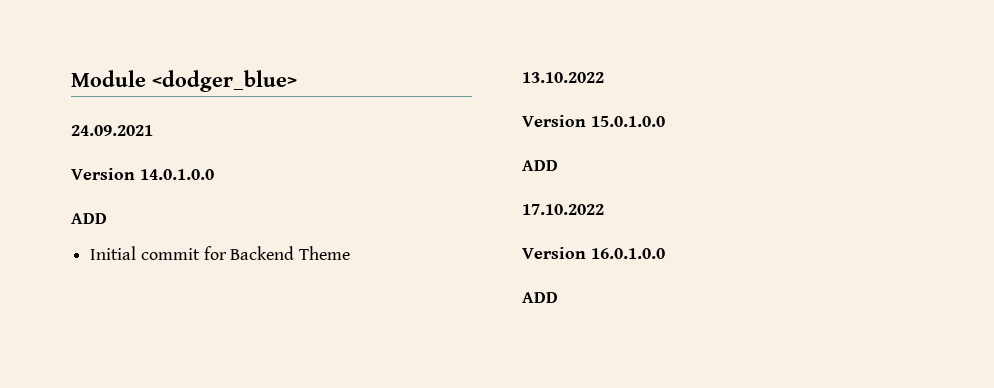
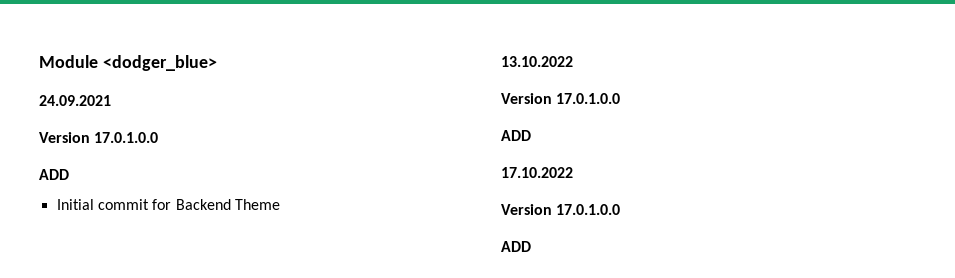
  24.09.2021
- Version 14.0.1.0.0
+ Version 17.0.1.0.0
  13.10.2022
- Version 15.0.1.0.0
+ Version 17.0.1.0.0
  17.10.2022
- Version 16.0.1.0.0
+ Version 17.0.1.0.0

